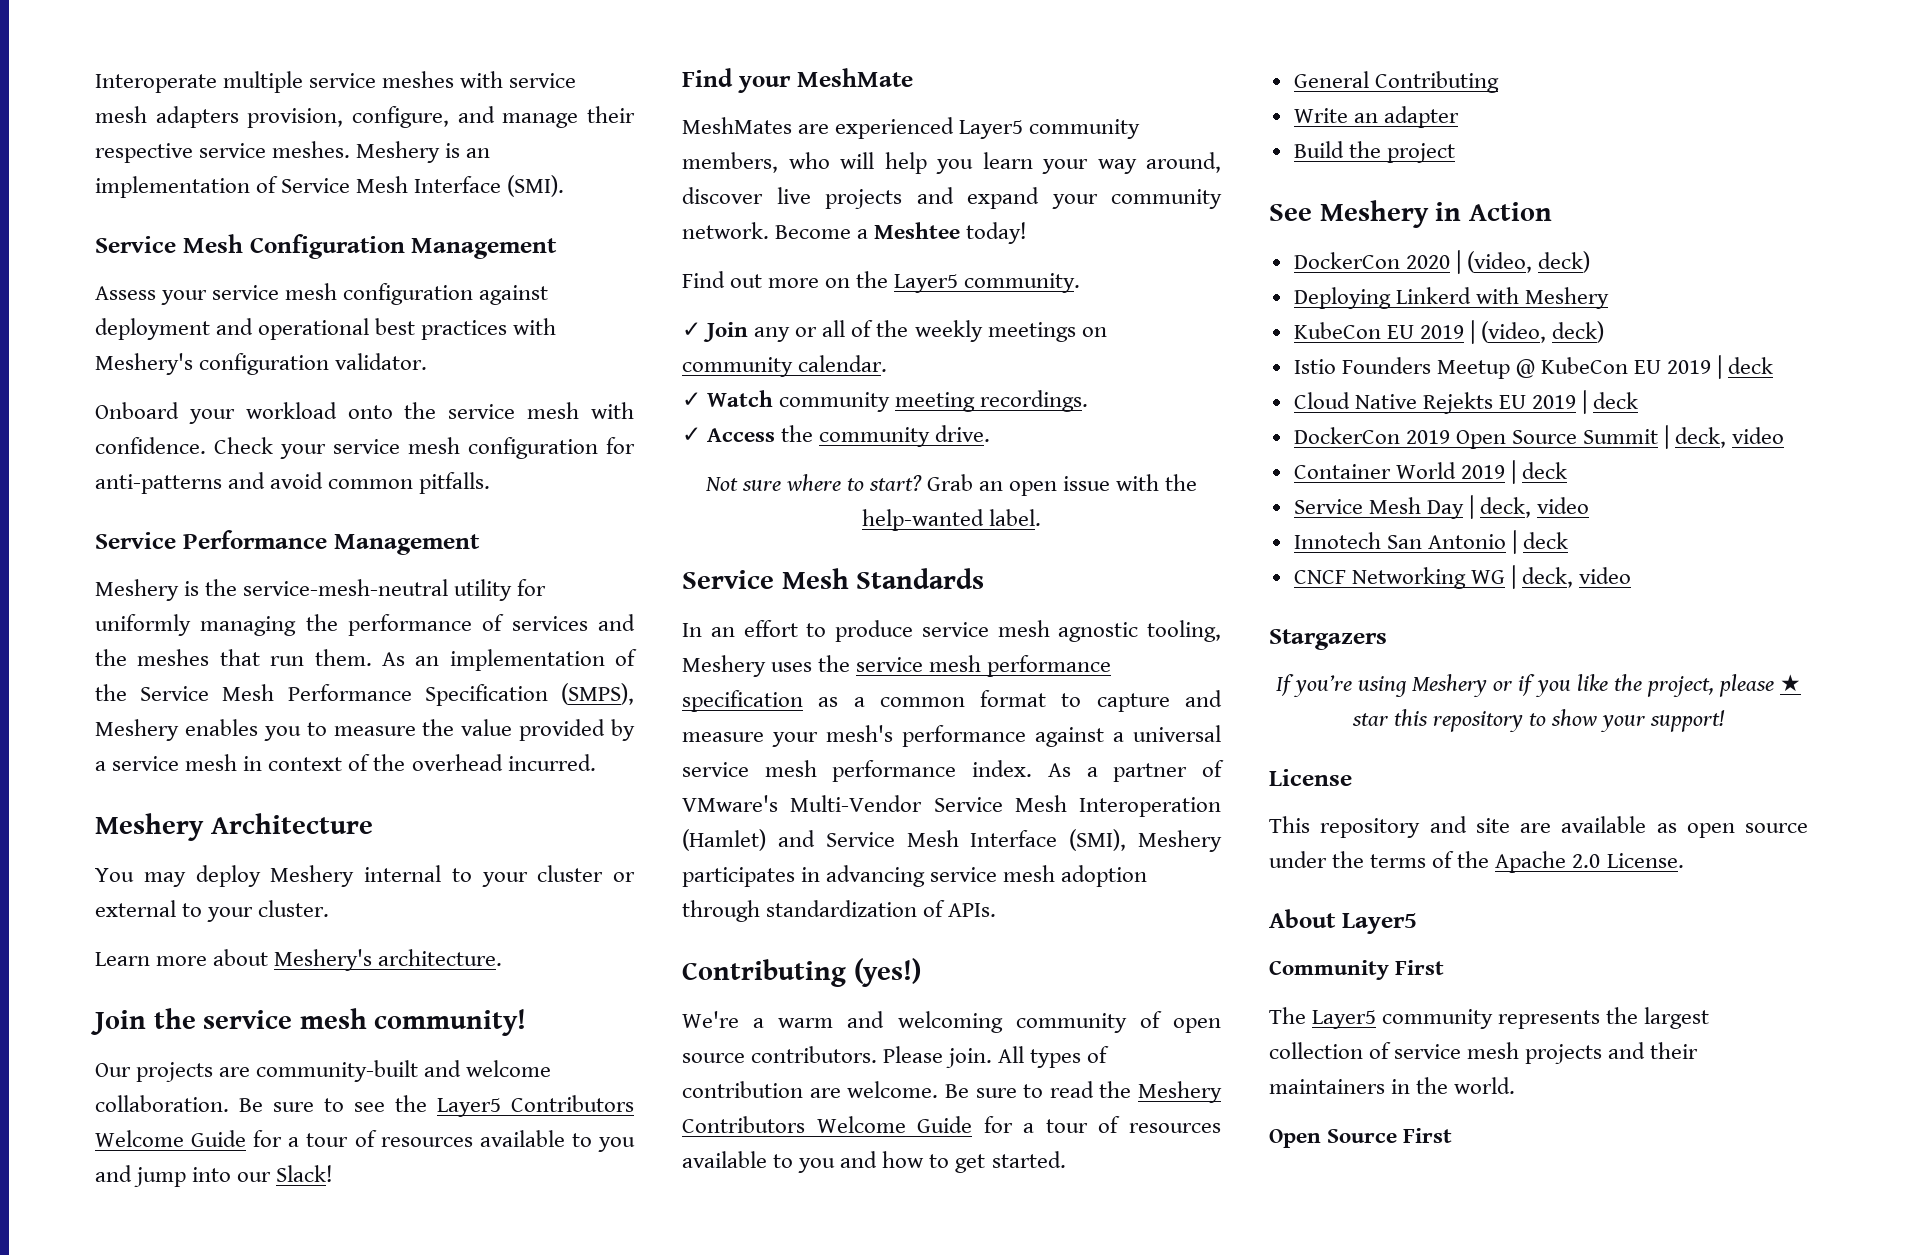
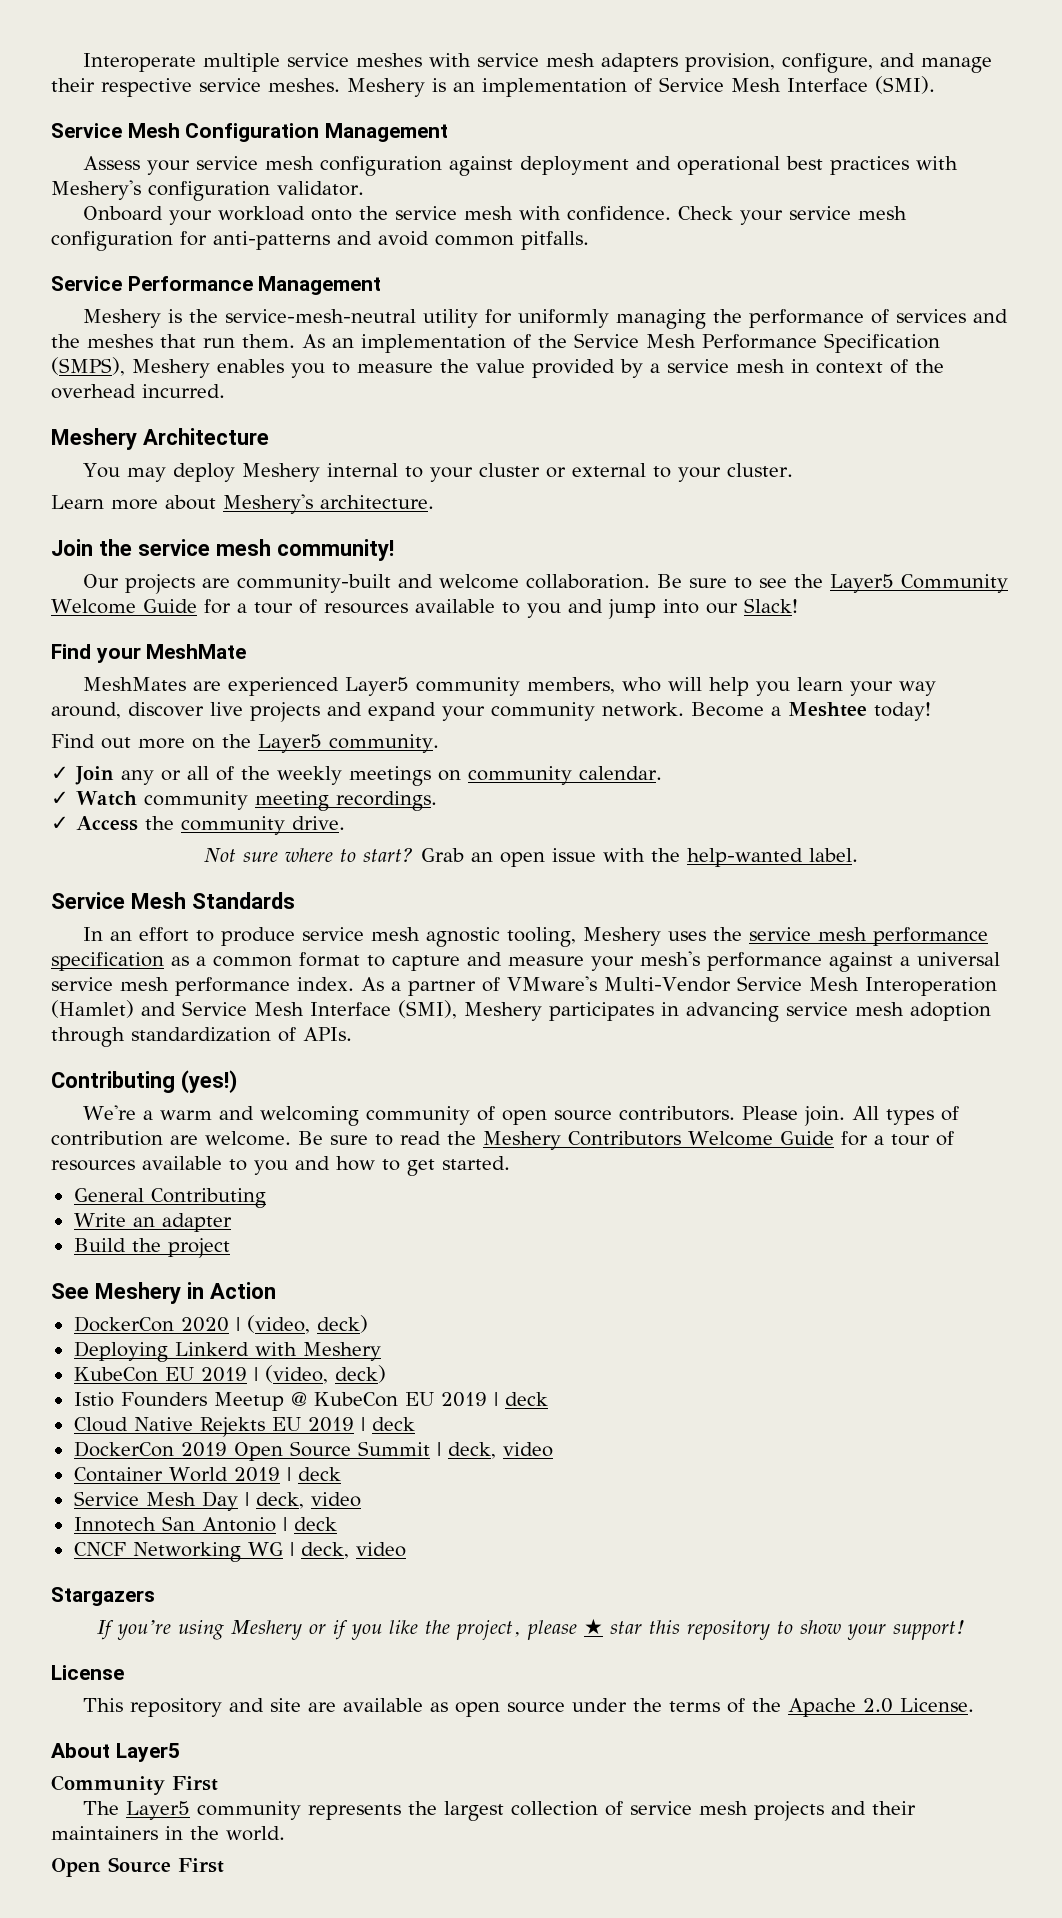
- Be sure to see the Layer5 Contributors Welcome Guide for a tour of resources available to you and jump into our Slack!
+ Be sure to see the Layer5 Community Welcome Guide for a tour of resources available to you and jump into our Slack!

